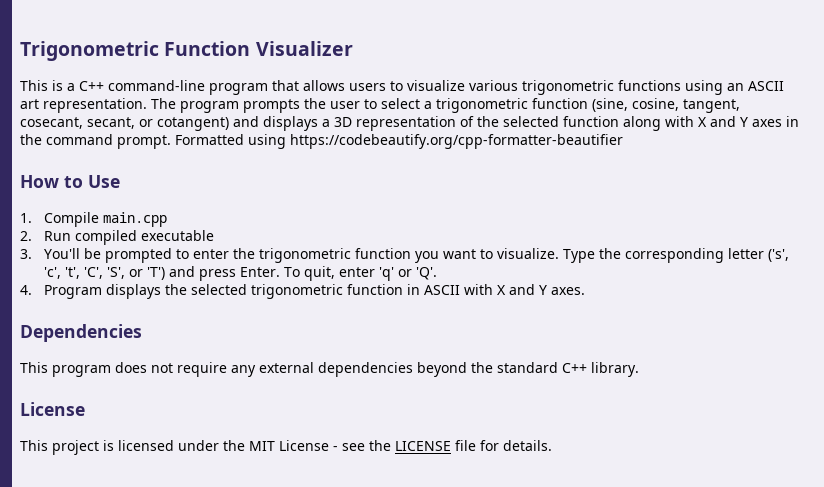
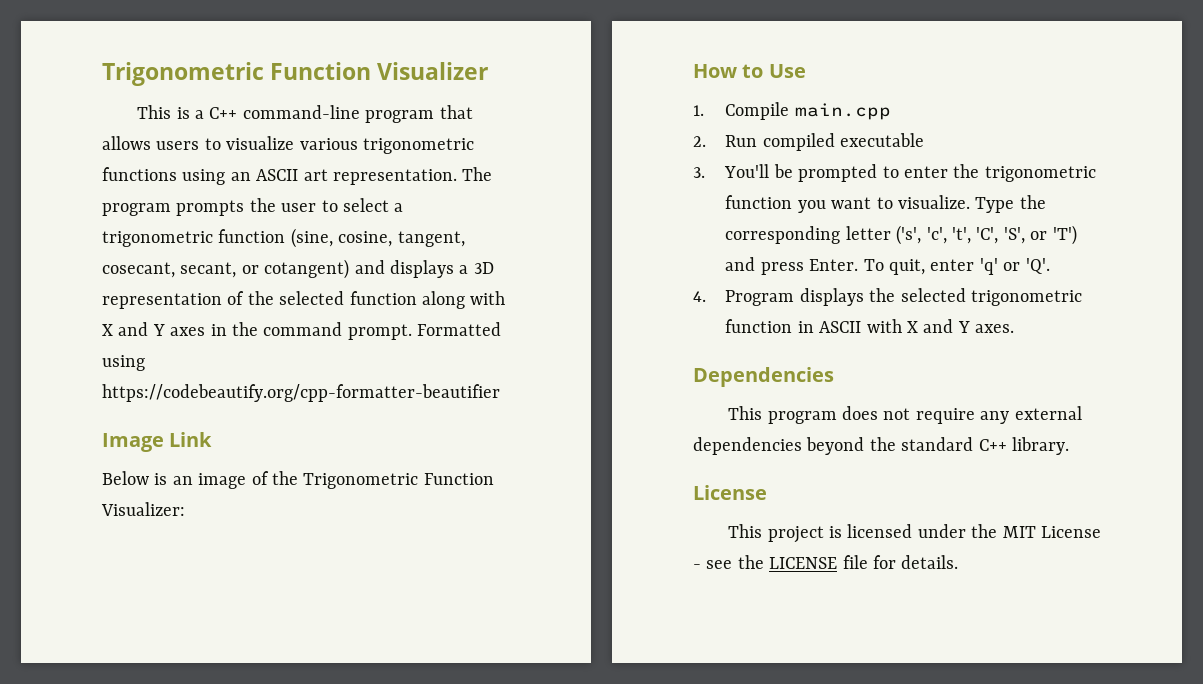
+ Image Link
+ Below is an image of the Trigonometric Function Visualizer:

